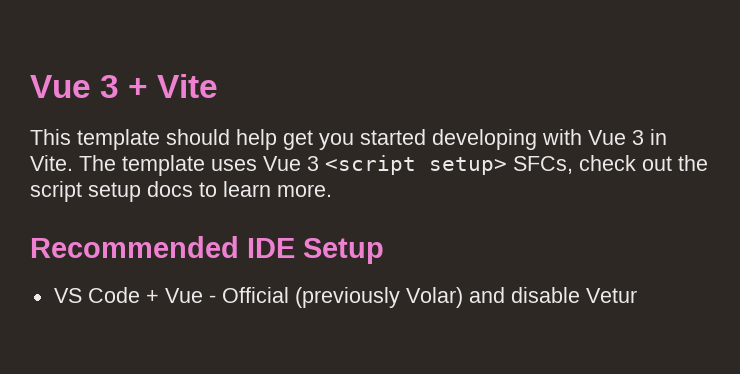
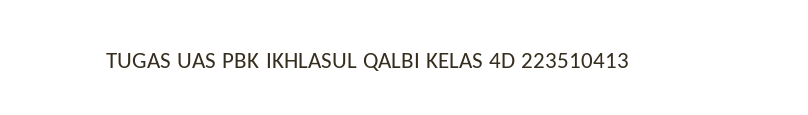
- Vue 3 + Vite
- This template should help get you started developing with Vue 3 in Vite. The template uses Vue 3 <script setup> SFCs, check out the script setup docs to learn more.
- Recommended IDE Setup
- VS Code + Vue - Official (previously Volar) and disable Vetur
+ TUGAS UAS PBK IKHLASUL QALBI KELAS 4D 223510413

